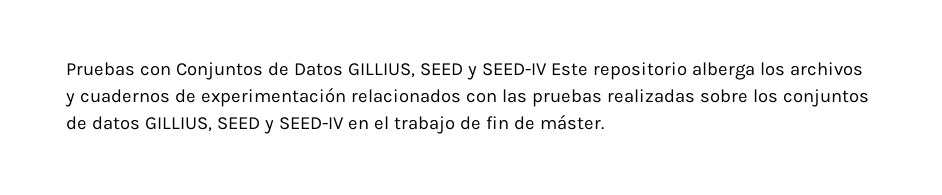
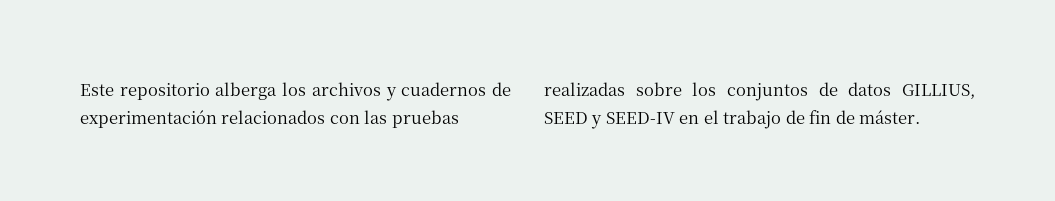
- Pruebas con Conjuntos de Datos GILLIUS, SEED y SEED-IV Este repositorio alberga los archivos y cuadernos de experimentación relacionados con las pruebas realizadas sobre los conjuntos de datos GILLIUS, SEED y SEED-IV en el trabajo de fin de máster.
+ Este repositorio alberga los archivos y cuadernos de experimentación relacionados con las pruebas realizadas sobre los conjuntos de datos GILLIUS, SEED y SEED-IV en el trabajo de fin de máster.

